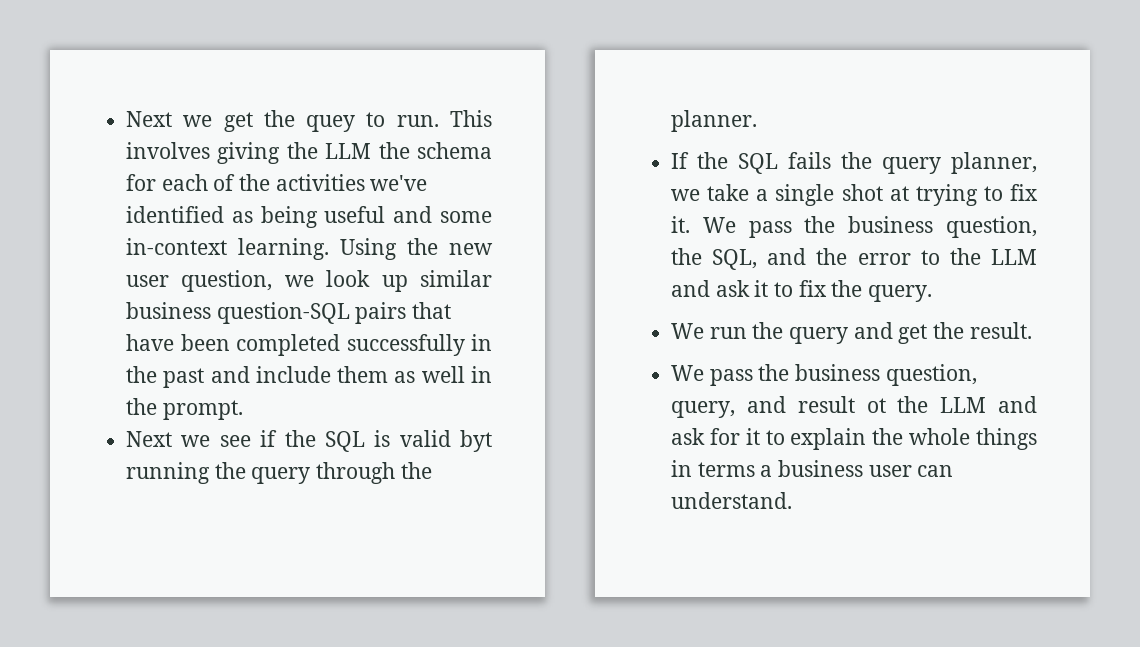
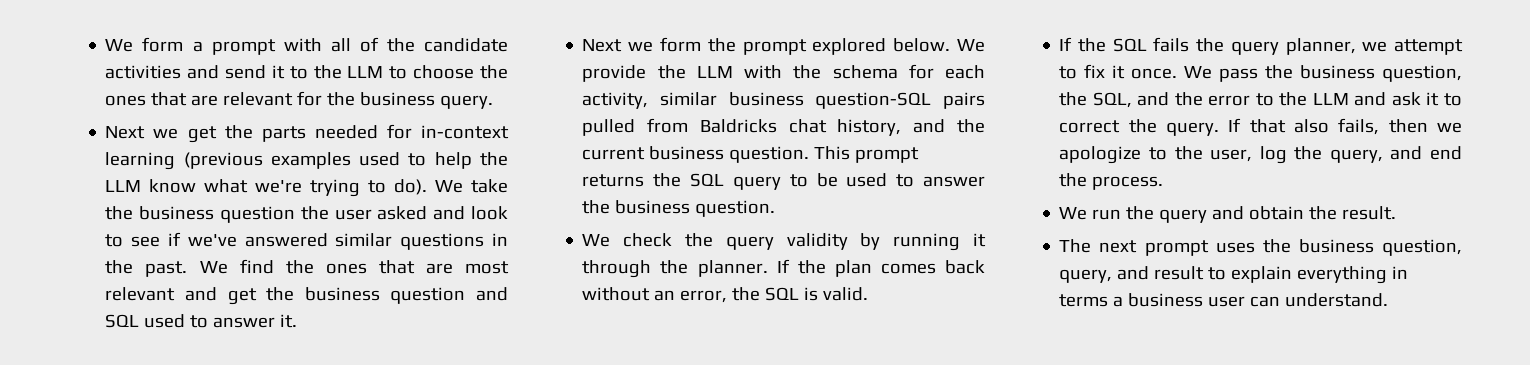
- Next we get the quey to run. This involves giving the LLM the schema for each of the activities we've identified as being useful and some in-context learning. Using the new user question, we look up similar business question-SQL pairs that have been completed successfully in the past and include them as well in the prompt.
- Next we see if the SQL is valid byt running the query through the planner.
+ We form a prompt with all of the candidate activities and send it to the LLM to choose the ones that are relevant for the business query.
+ Next we get the parts needed for in-context learning (previous examples used to help the LLM know what we're trying to do). We take the business question the user asked and look to see if we've answered similar questions in the past. We find the ones that are most relevant and get the business question and SQL used to answer it.
+ Next we form the prompt explored below. We provide the LLM with the schema for each activity, similar business question-SQL pairs pulled from Baldricks chat history, and the current business question. This prompt returns the SQL query to be used to answer the business question.
+ We check the query validity by running it through the planner. If the plan comes back without an error, the SQL is valid.
- If the SQL fails the query planner, we take a single shot at trying to fix it.
+ If the SQL fails the query planner, we attempt to fix it once.
- We pass the business question, the SQL, and the error to the LLM and ask it to fix the query.
+ We pass the business question, the SQL, and the error to the LLM and ask it to correct the query. If that also fails, then we apologize to the user, log the query, and end the process.
- We run the query and get the result.
+ We run the query and obtain the result.
- We pass the business question, query, and result ot the LLM and ask for it to explain the whole things in terms a business user can understand.
+ The next prompt uses the business question, query, and result to explain everything in terms a business user can understand.

